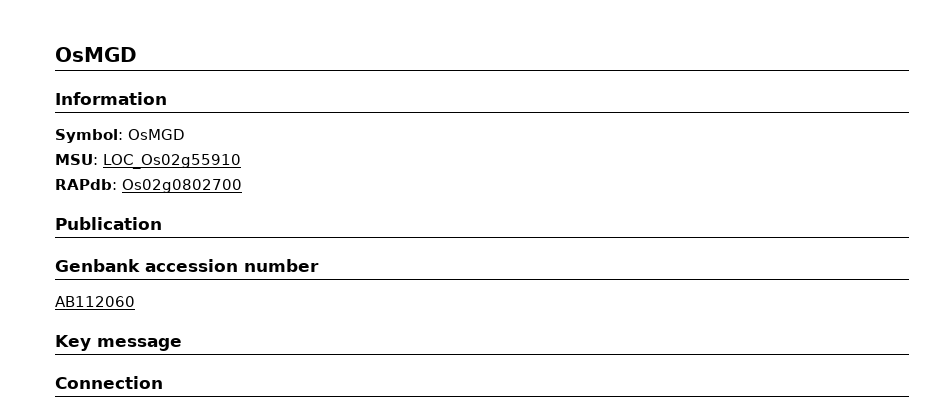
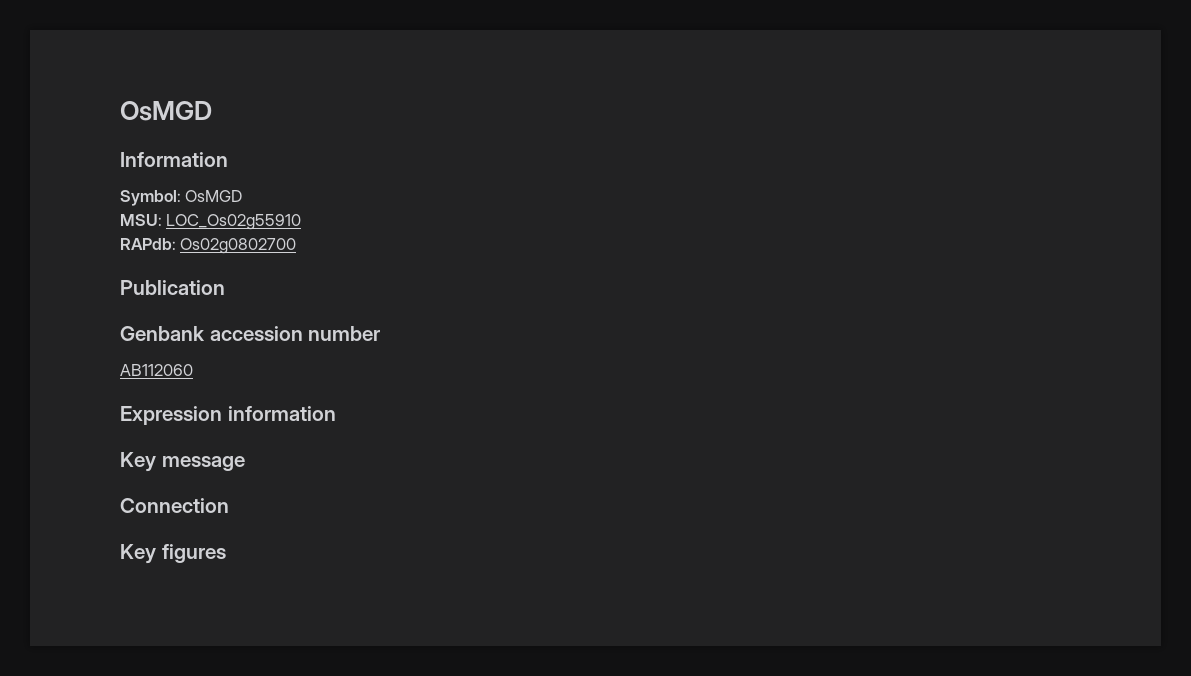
+ Expression information
+ Key figures

